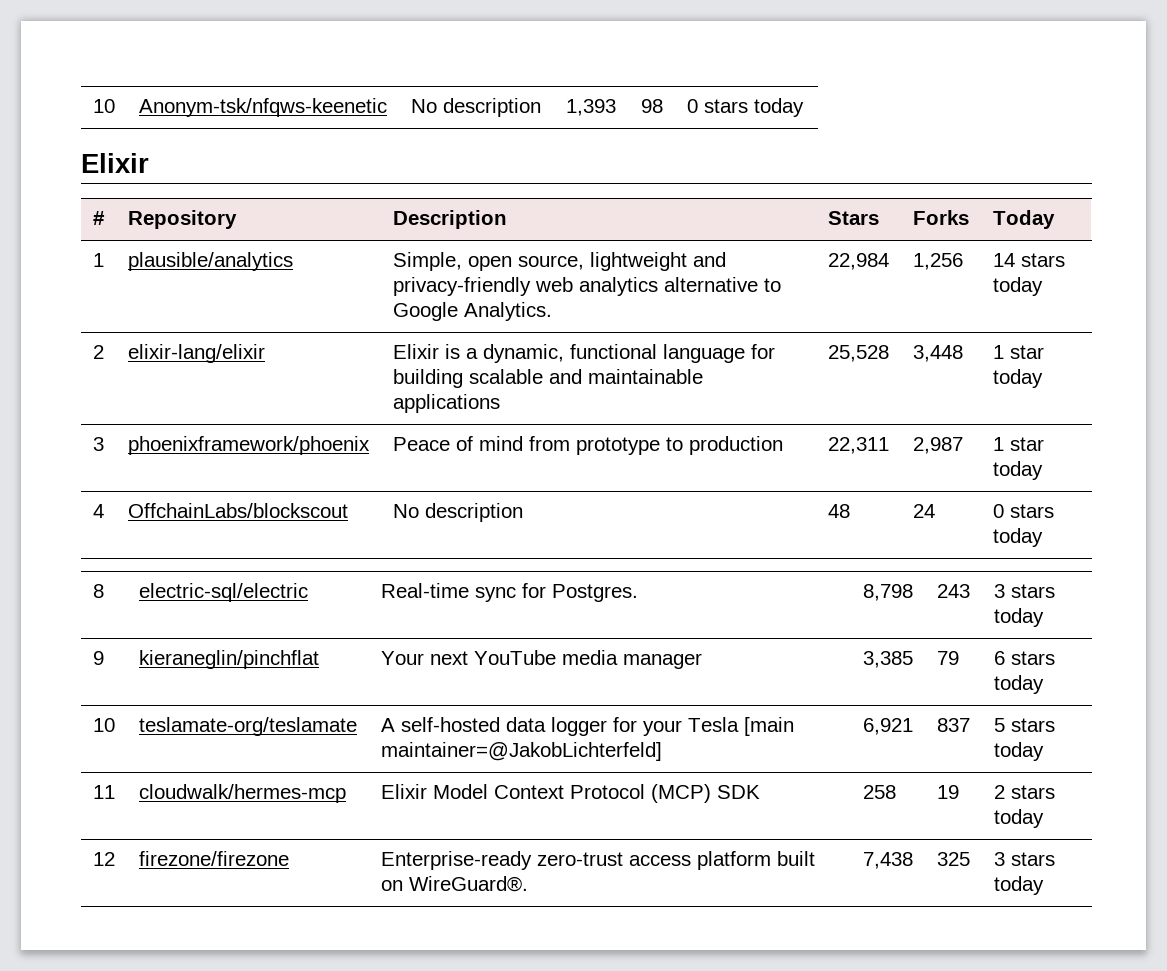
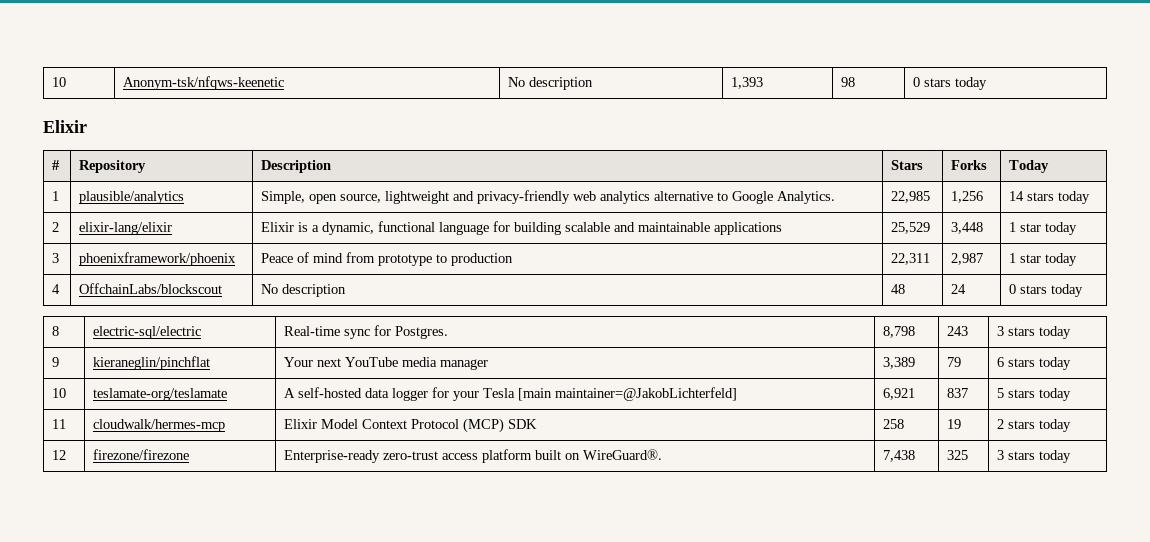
- 1 | plausible/analytics | Simple, open source, lightweight and privacy-friendly web analytics alternative to Google Analytics. | 22,984 | 1,256 | 14 stars today
+ 1 | plausible/analytics | Simple, open source, lightweight and privacy-friendly web analytics alternative to Google Analytics. | 22,985 | 1,256 | 14 stars today
- 2 | elixir-lang/elixir | Elixir is a dynamic, functional language for building scalable and maintainable applications | 25,528 | 3,448 | 1 star today
+ 2 | elixir-lang/elixir | Elixir is a dynamic, functional language for building scalable and maintainable applications | 25,529 | 3,448 | 1 star today
- 9 | kieraneglin/pinchflat | Your next YouTube media manager | 3,385 | 79 | 6 stars today
+ 9 | kieraneglin/pinchflat | Your next YouTube media manager | 3,389 | 79 | 6 stars today

